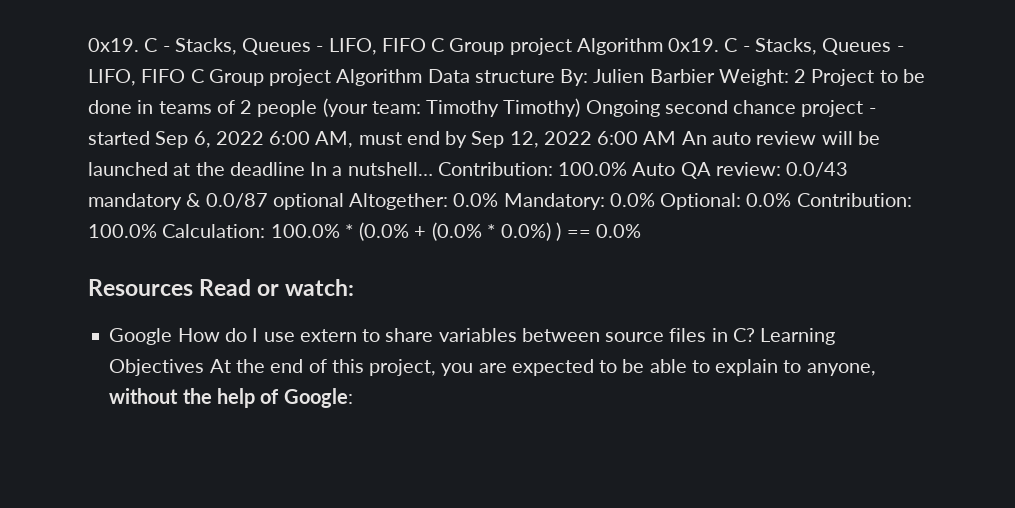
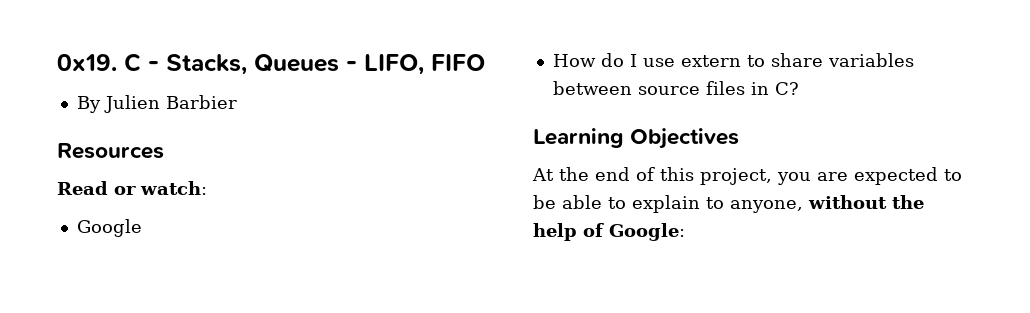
- 0x19. C - Stacks, Queues - LIFO, FIFO C Group project Algorithm 0x19. C - Stacks, Queues - LIFO, FIFO C Group project Algorithm Data structure By: Julien Barbier Weight: 2 Project to be done in teams of 2 people (your team: Timothy Timothy) Ongoing second chance project - started Sep 6, 2022 6:00 AM, must end by Sep 12, 2022 6:00 AM An auto review will be launched at the deadline In a nutshell… Contribution: 100.0% Auto QA review: 0.0/43 mandatory & 0.0/87 optional Altogether: 0.0% Mandatory: 0.0% Optional: 0.0% Contribution: 100.0% Calculation: 100.0% * (0.0% + (0.0% * 0.0%) ) == 0.0%
+ 0x19. C - Stacks, Queues - LIFO, FIFO
+ By Julien Barbier
- Resources Read or watch:
+ Resources
+ Read or watch:
- Google How do I use extern to share variables between source files in C? Learning Objectives At the end of this project, you are expected to be able to explain to anyone, without the help of Google:
+ Google
+ How do I use extern to share variables between source files in C?
+ Learning Objectives
+ At the end of this project, you are expected to be able to explain to anyone, without the help of Google:

